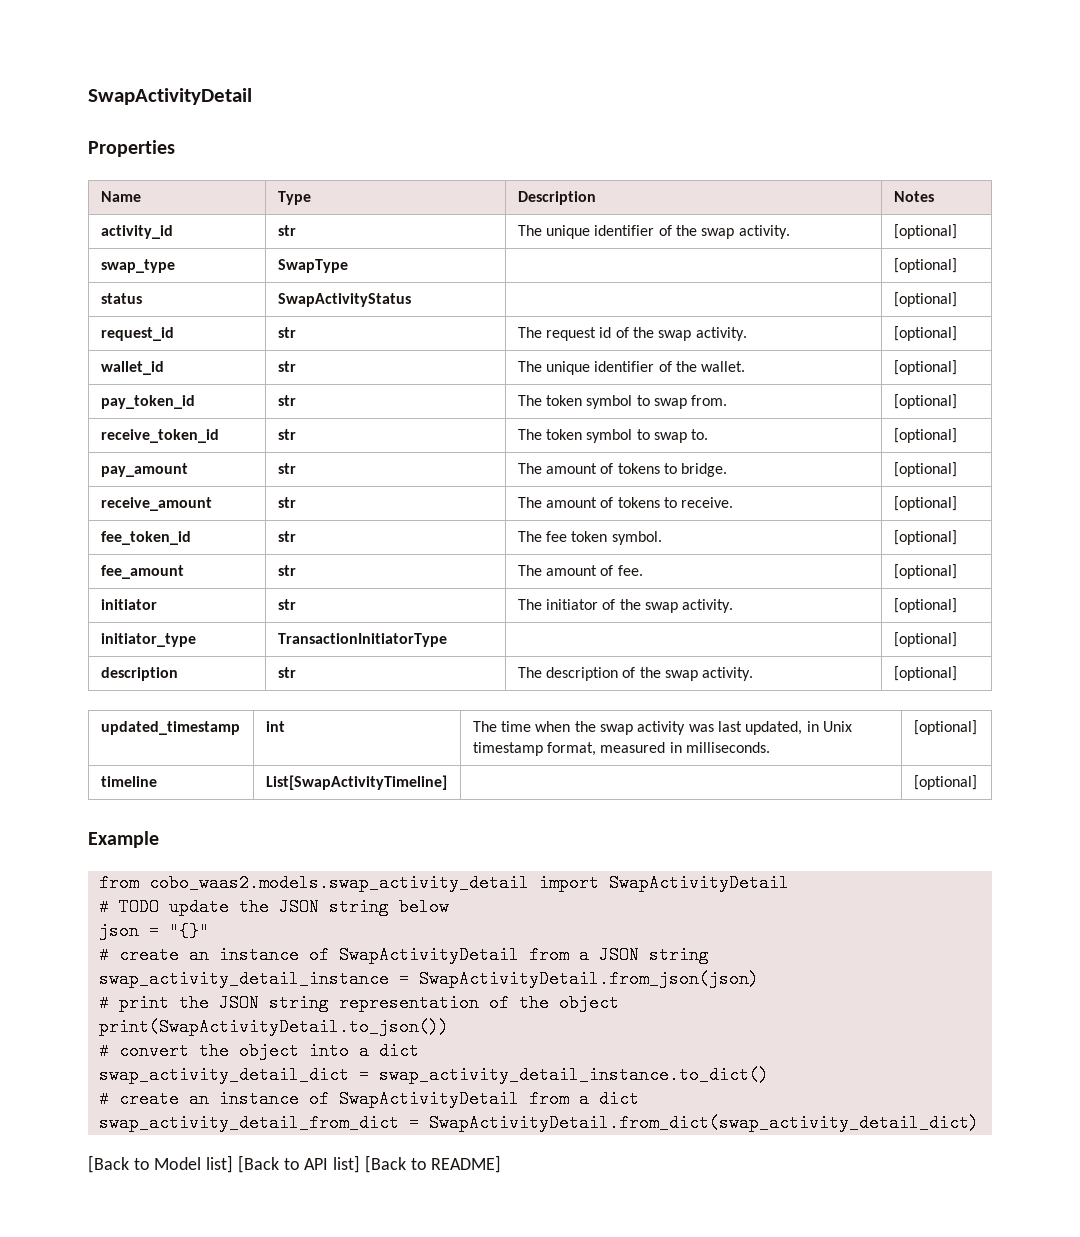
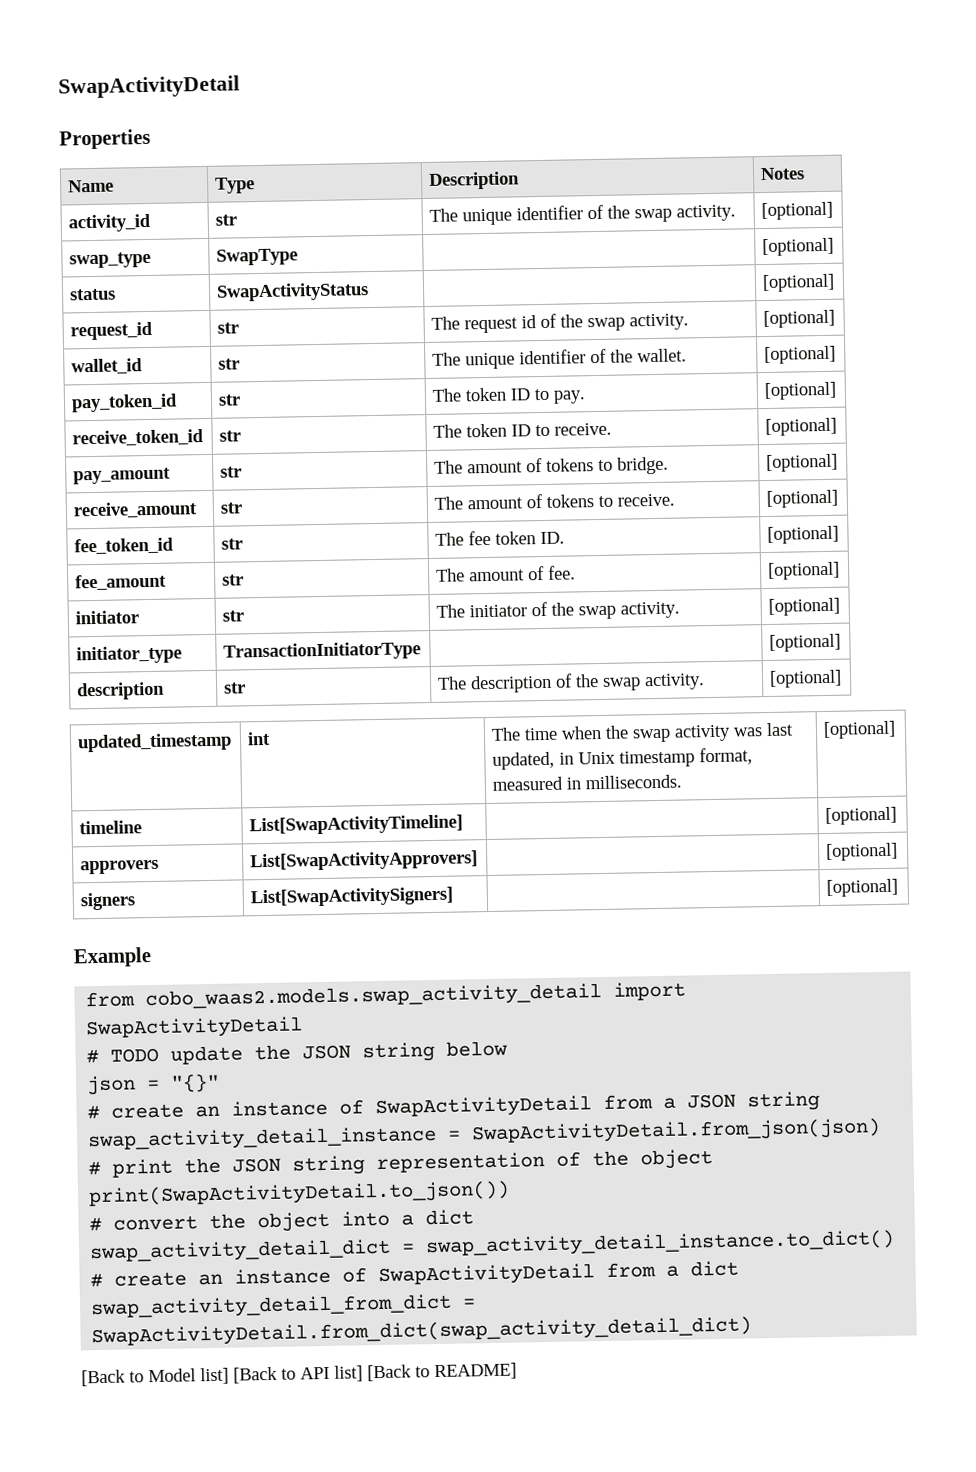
- pay_token_id | str | The token symbol to swap from. | [optional]
+ pay_token_id | str | The token ID to pay. | [optional]
- receive_token_id | str | The token symbol to swap to. | [optional]
+ receive_token_id | str | The token ID to receive. | [optional]
- fee_token_id | str | The fee token symbol. | [optional]
+ fee_token_id | str | The fee token ID. | [optional]
+ approvers | List[SwapActivityApprovers] | | [optional]
+ signers | List[SwapActivitySigners] | | [optional]

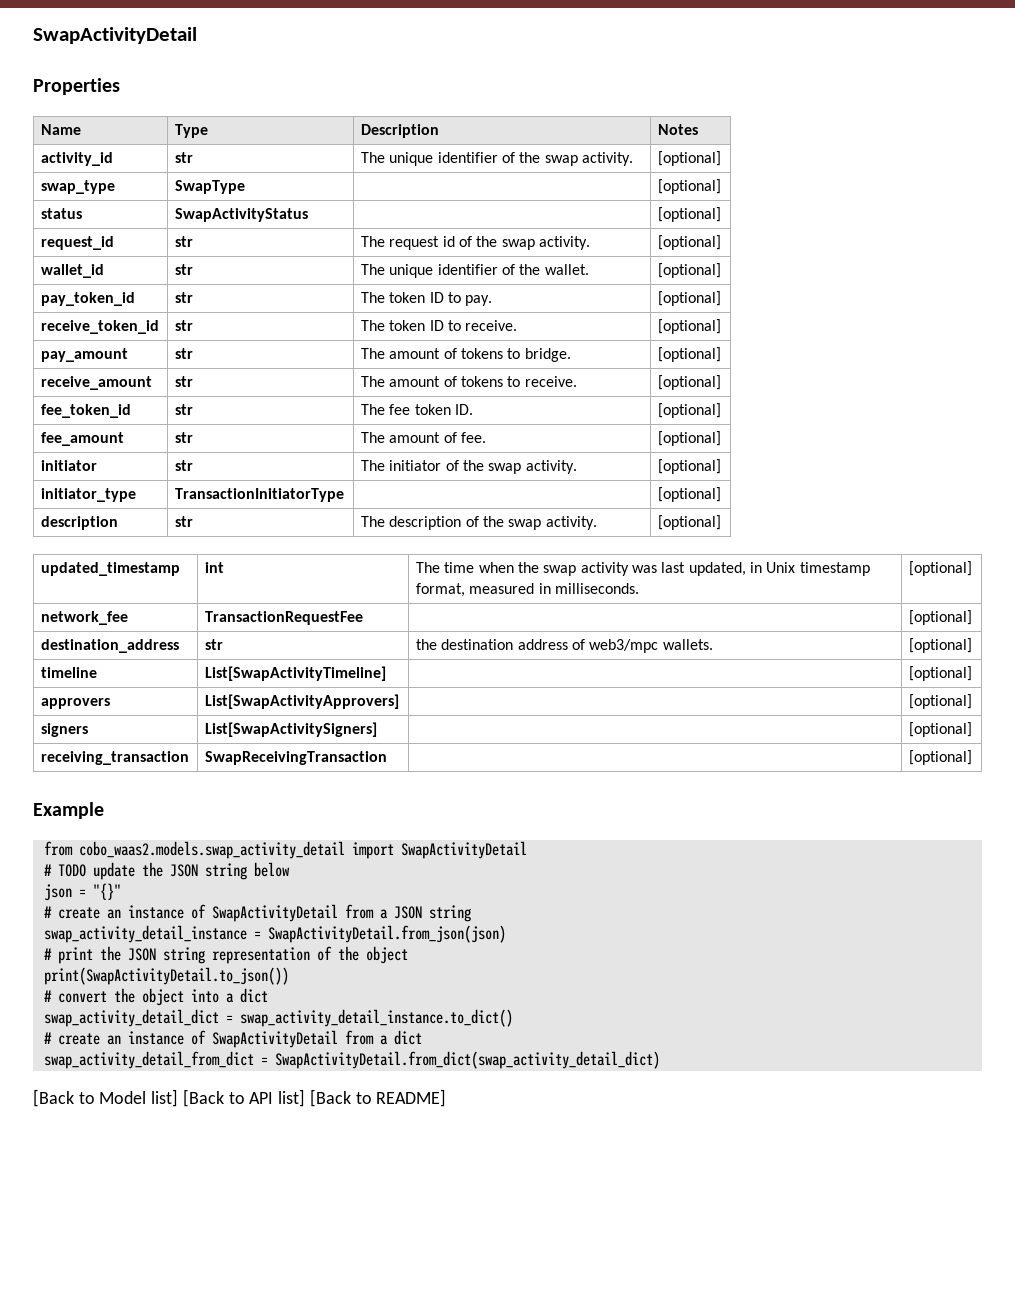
+ network_fee | TransactionRequestFee | | [optional]
+ destination_address | str | the destination address of web3/mpc wallets. | [optional]
+ receiving_transaction | SwapReceivingTransaction | | [optional]

